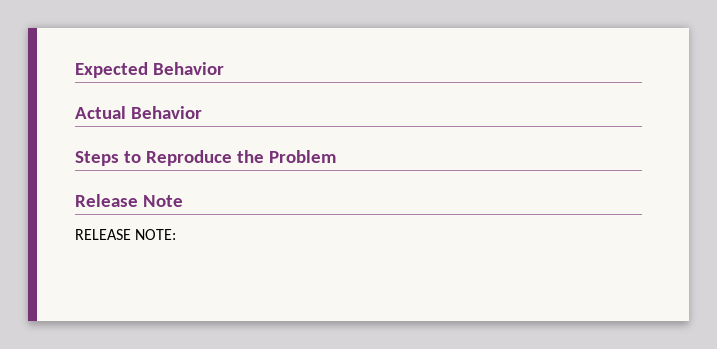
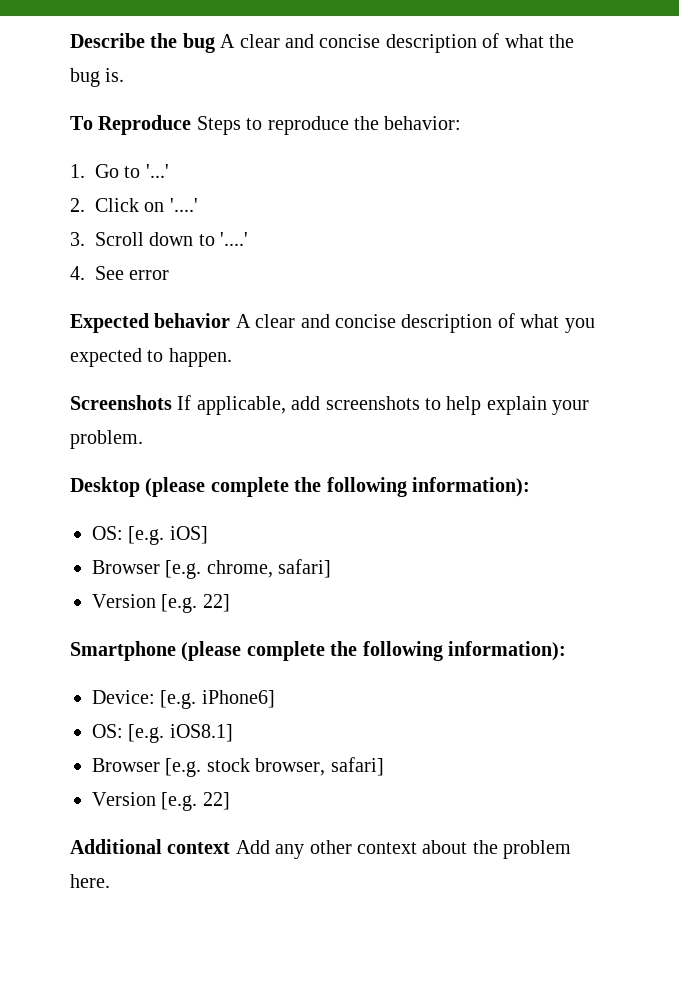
- Expected Behavior
- Actual Behavior
- Steps to Reproduce the Problem
- Release Note
- RELEASE NOTE:
+ Describe the bug A clear and concise description of what the bug is.
+ To Reproduce Steps to reproduce the behavior:
+ 1. Go to '...'
+ 2. Click on '....'
+ 3. Scroll down to '....'
+ 4. See error
+ Expected behavior A clear and concise description of what you expected to happen.
+ Screenshots If applicable, add screenshots to help explain your problem.
+ Desktop (please complete the following information):
+ OS: [e.g. iOS]
+ Browser [e.g. chrome, safari]
+ Version [e.g. 22]
+ Smartphone (please complete the following information):
+ Device: [e.g. iPhone6]
+ OS: [e.g. iOS8.1]
+ Browser [e.g. stock browser, safari]
+ Version [e.g. 22]
+ Additional context Add any other context about the problem here.

